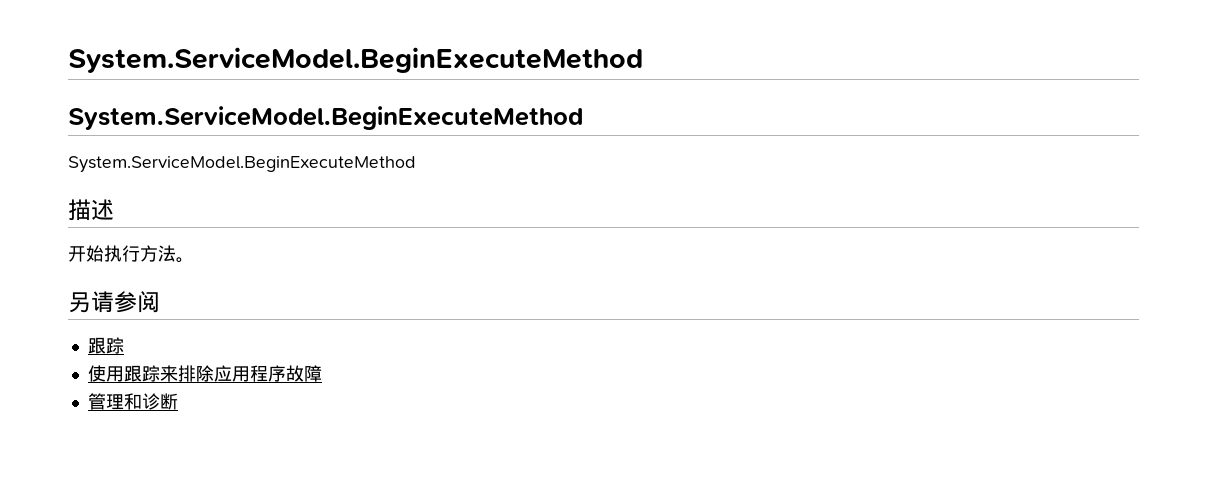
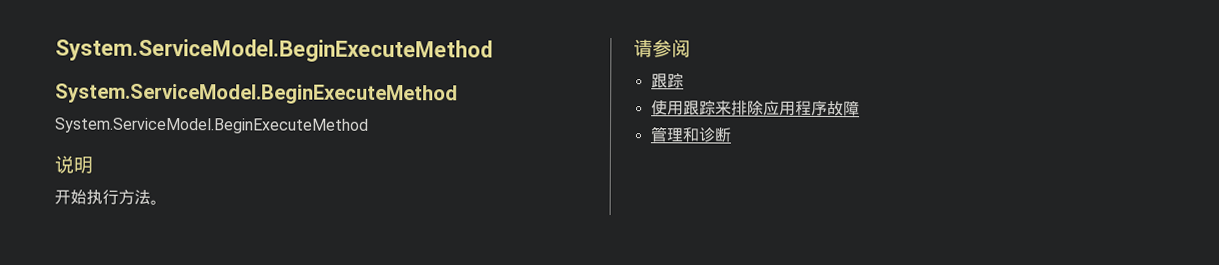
- 描述
+ 说明
- 另请参阅
+ 请参阅

